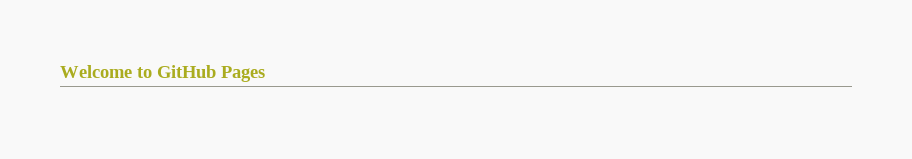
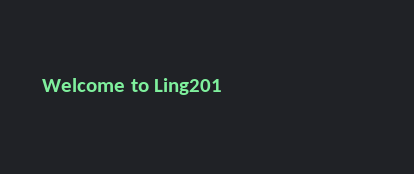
- Welcome to GitHub Pages
+ Welcome to Ling201

